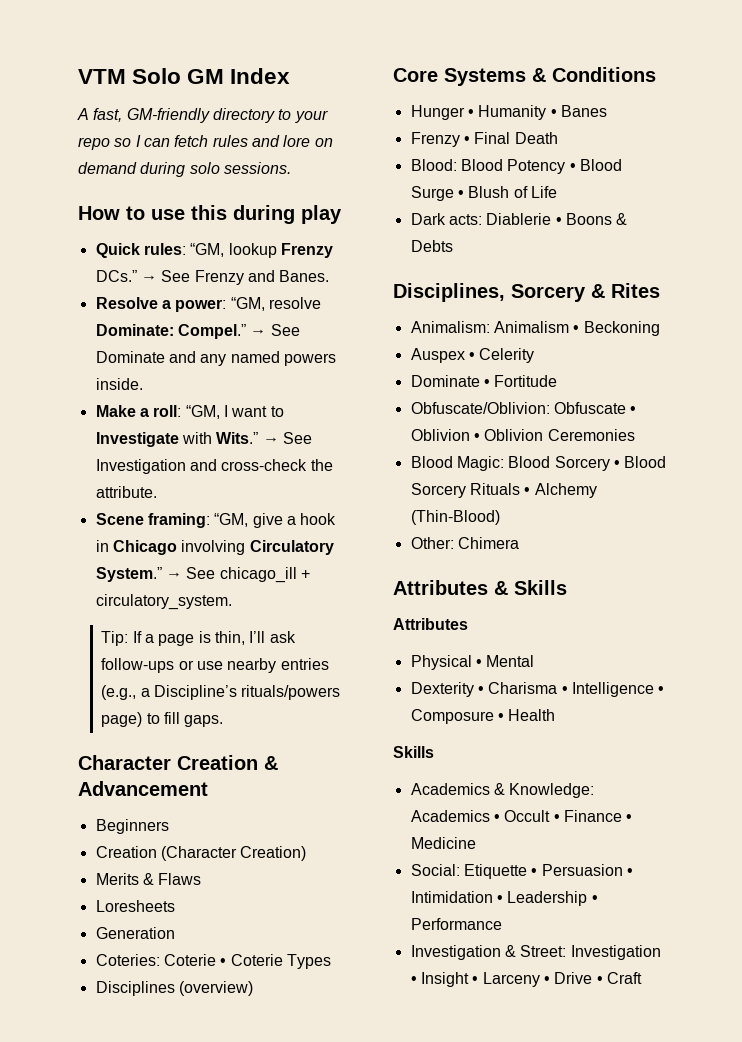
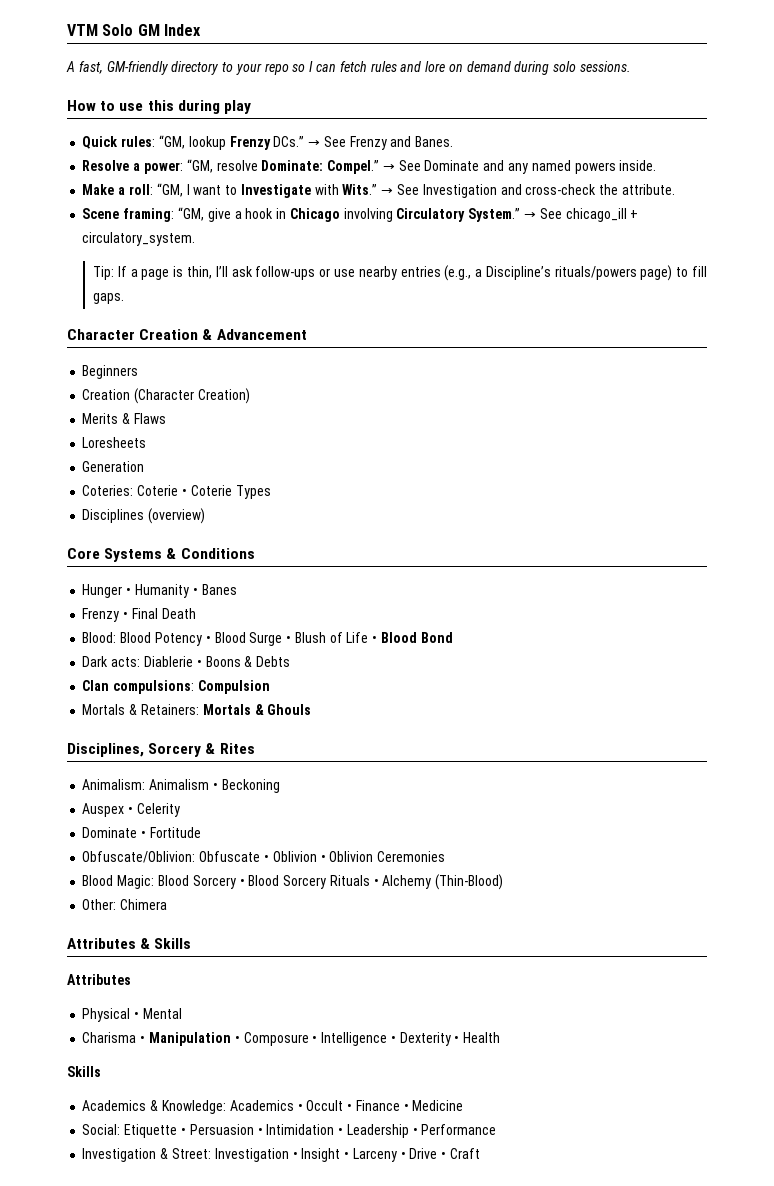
- Blood: Blood Potency • Blood Surge • Blush of Life
+ Blood: Blood Potency • Blood Surge • Blush of Life • Blood Bond
+ Clan compulsions: Compulsion
+ Mortals & Retainers: Mortals & Ghouls
- Dexterity • Charisma • Intelligence • Composure • Health
+ Charisma • Manipulation • Composure • Intelligence • Dexterity • Health

